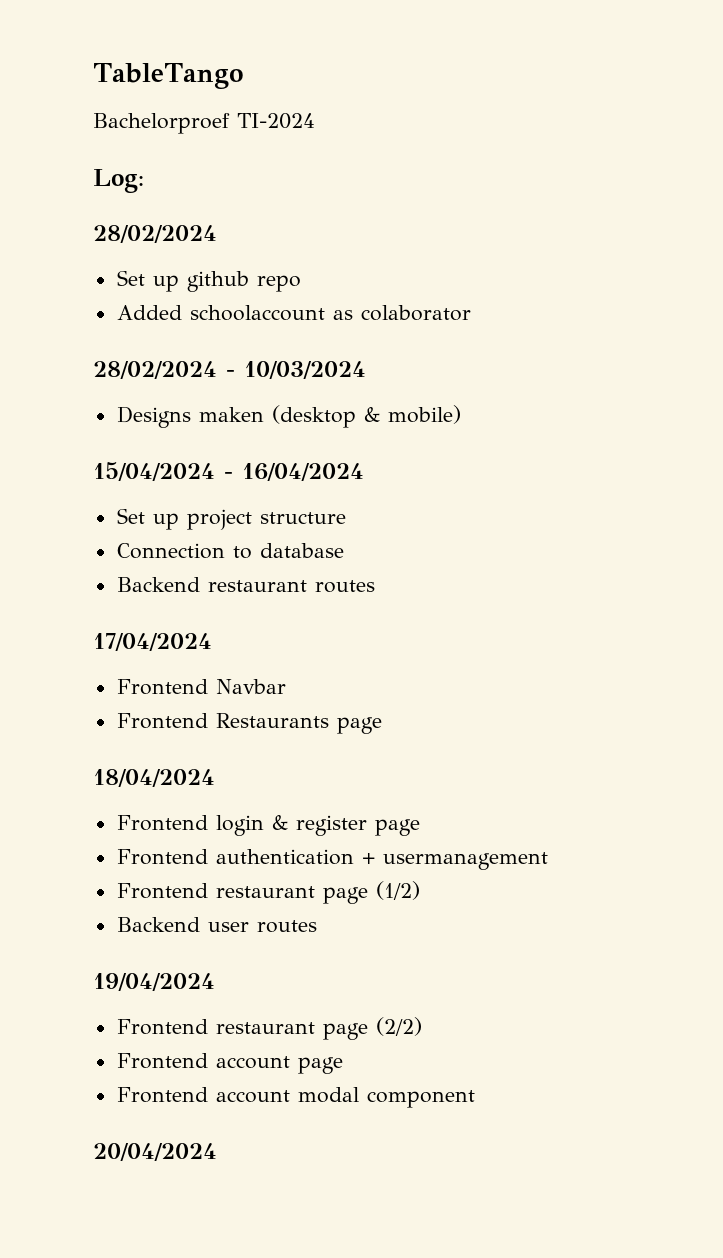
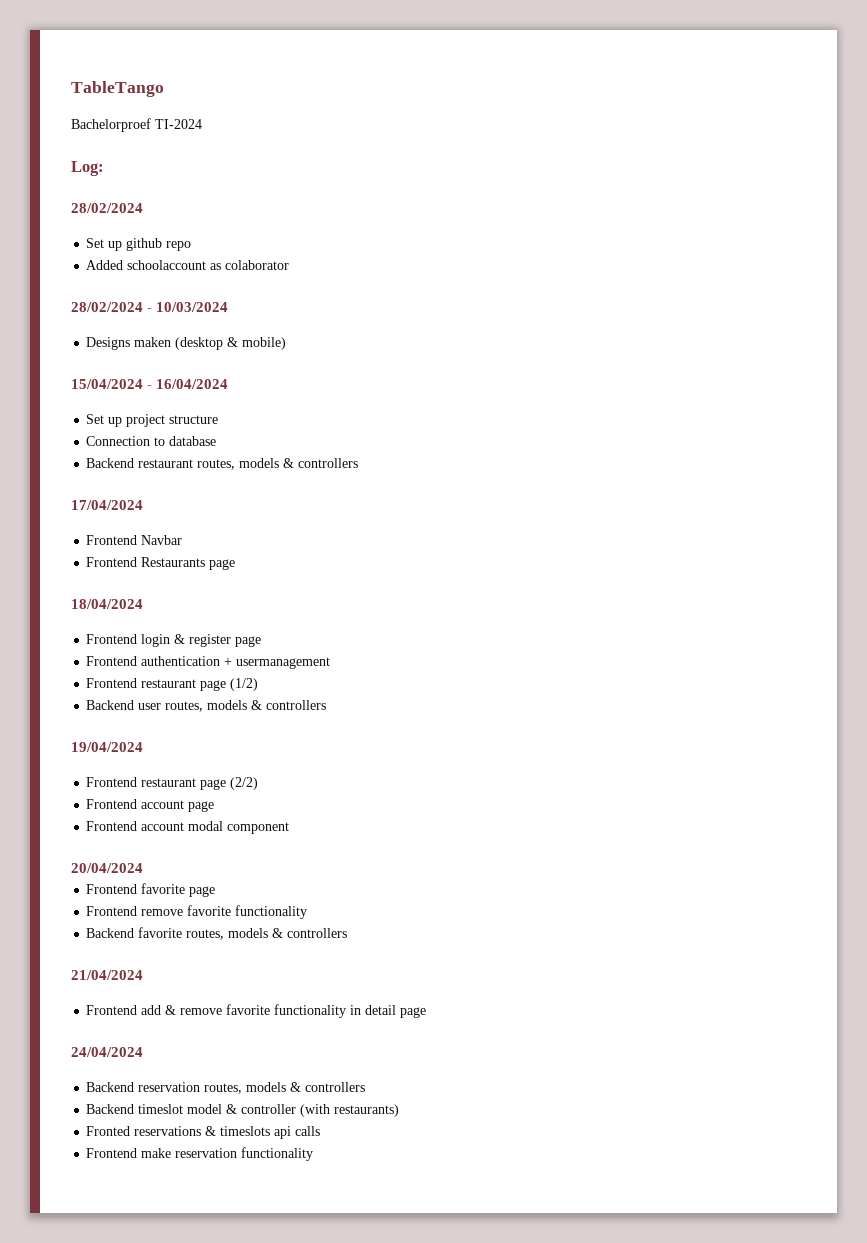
- Backend restaurant routes
+ Backend restaurant routes, models & controllers
- Backend user routes
+ Backend user routes, models & controllers
+ Frontend favorite page
+ Frontend remove favorite functionality
+ Backend favorite routes, models & controllers
+ 21/04/2024
+ Frontend add & remove favorite functionality in detail page
+ 24/04/2024
+ Backend reservation routes, models & controllers
+ Backend timeslot model & controller (with restaurants)
+ Fronted reservations & timeslots api calls
+ Frontend make reservation functionality

